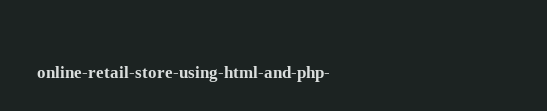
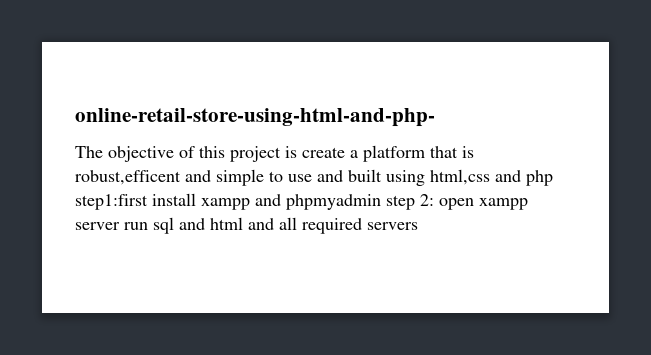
+ The objective of this project is create a platform that is robust,efficent and simple to use and built using html,css and php step1:first install xampp and phpmyadmin step 2: open xampp server run sql and html and all required servers

